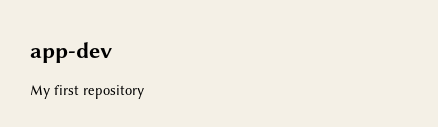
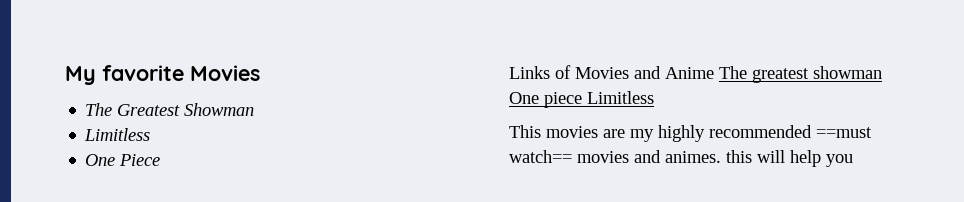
- app-dev
- My first repository
+ My favorite Movies
+ The Greatest Showman
+ Limitless
+ One Piece
+ Links of Movies and Anime The greatest showman One piece Limitless
+ This movies are my highly recommended ==must watch== movies and animes. this will help you

